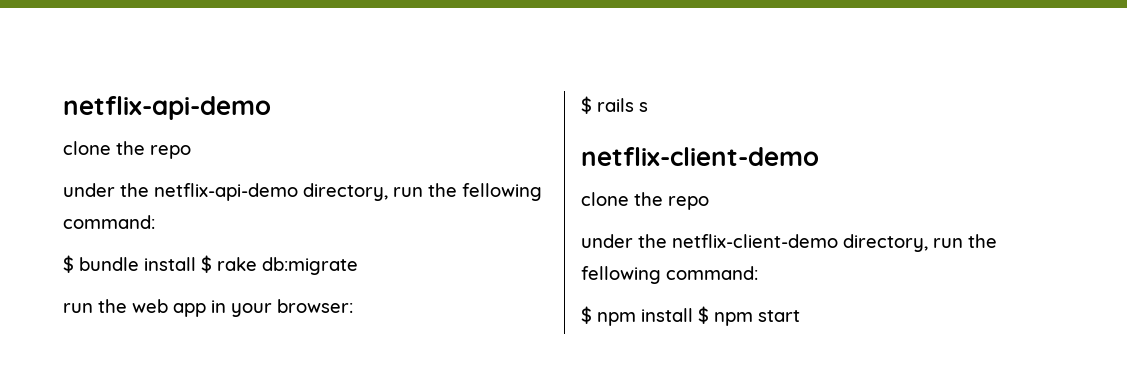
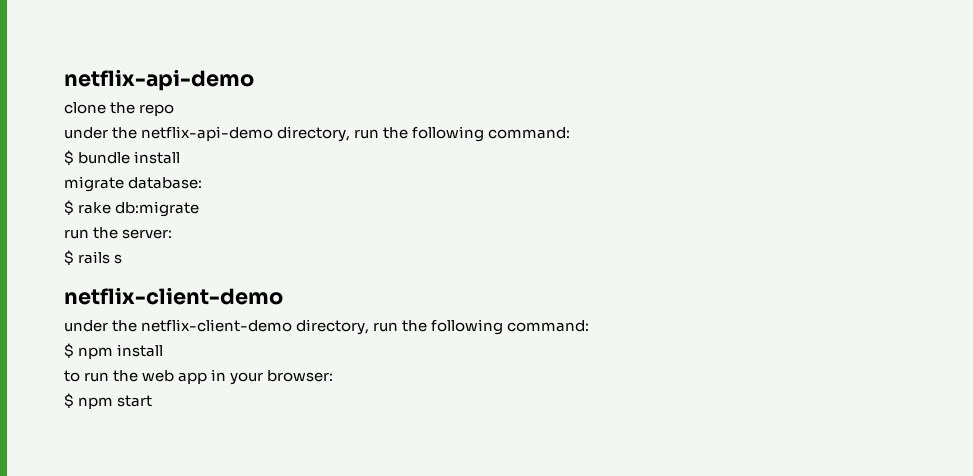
- under the netflix-api-demo directory, run the fellowing command:
+ under the netflix-api-demo directory, run the following command:
- $ bundle install $ rake db:migrate
+ $ bundle install
+ migrate database:
+ $ rake db:migrate
- run the web app in your browser:
+ run the server:
+ $ rails s
+ netflix-client-demo
+ under the netflix-client-demo directory, run the following command:
+ $ npm install
+ to run the web app in your browser:
- $ rails s
- netflix-client-demo
- clone the repo
- under the netflix-client-demo directory, run the fellowing command:
- $ npm install $ npm start
+ $ npm start

